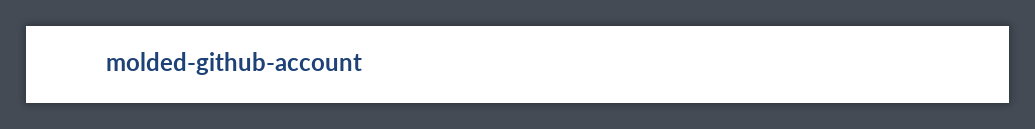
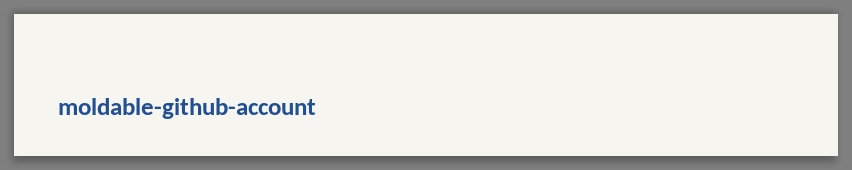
- molded-github-account
+ moldable-github-account

